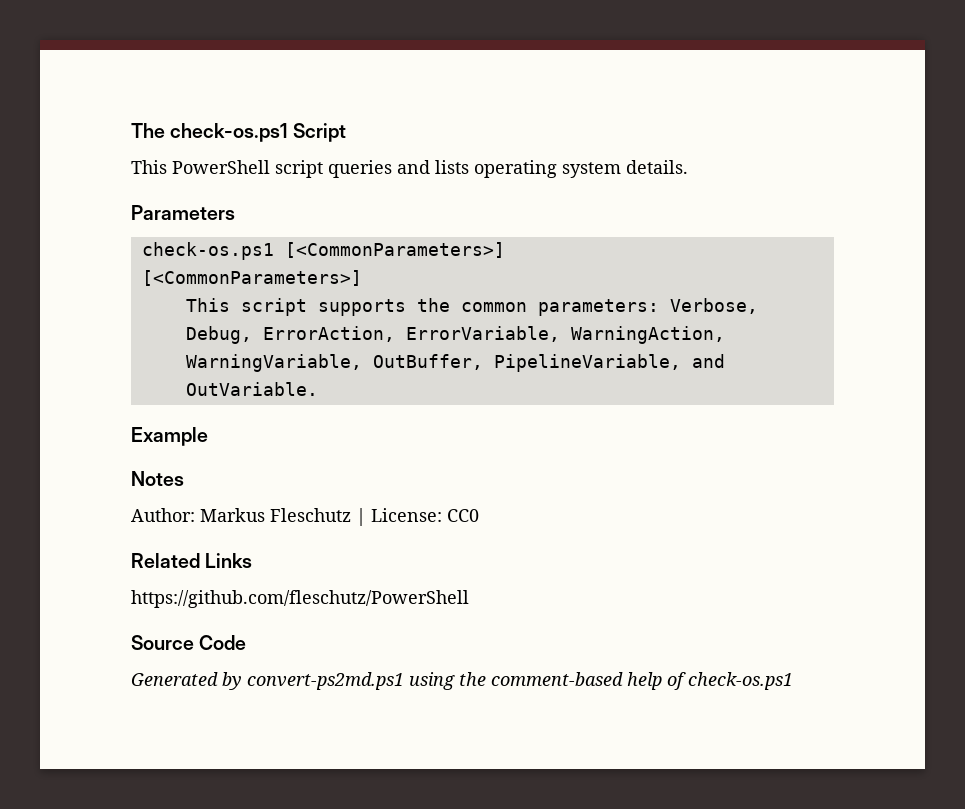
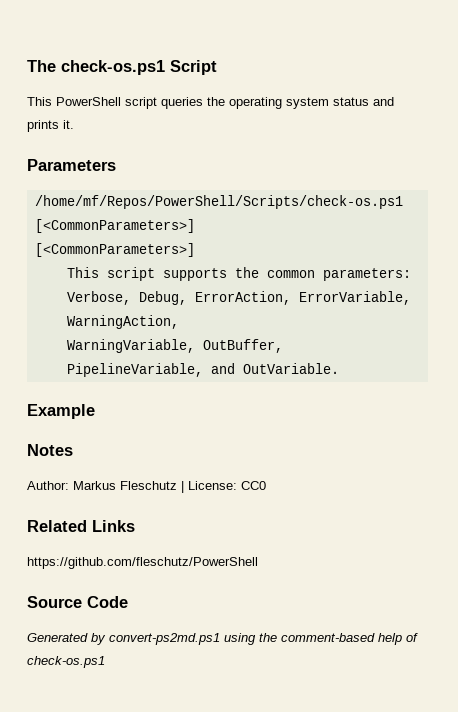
- This PowerShell script queries and lists operating system details.
+ This PowerShell script queries the operating system status and prints it.
- check-os.ps1 [<CommonParameters>]
+ /home/mf/Repos/PowerShell/Scripts/check-os.ps1 [<CommonParameters>]

